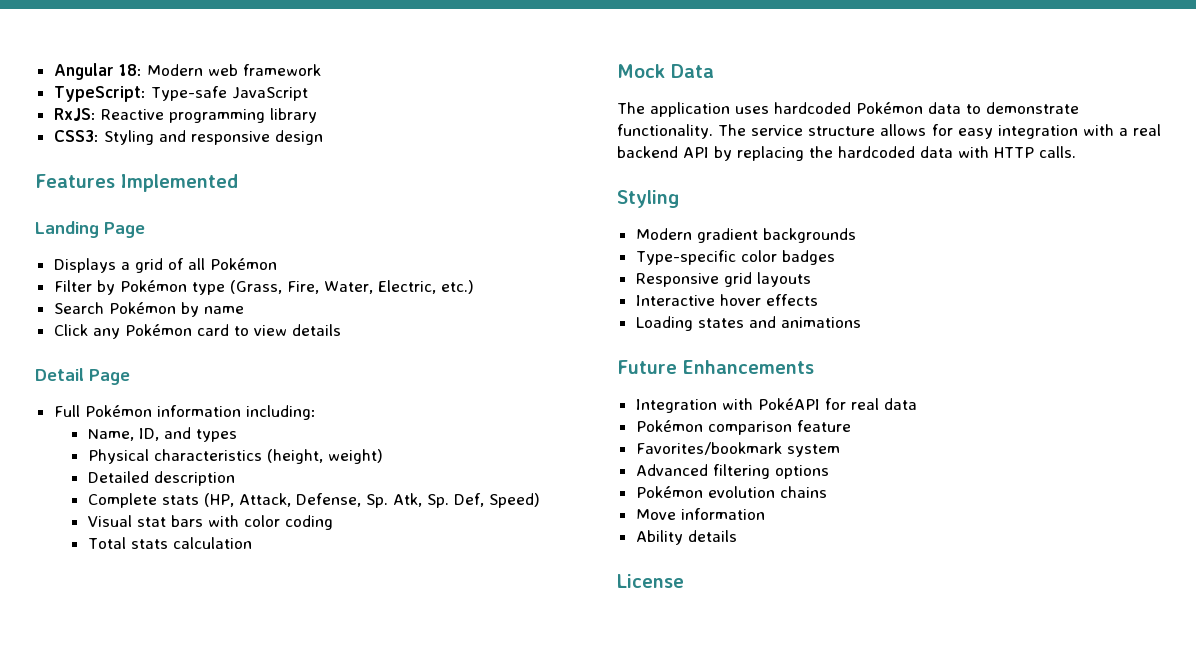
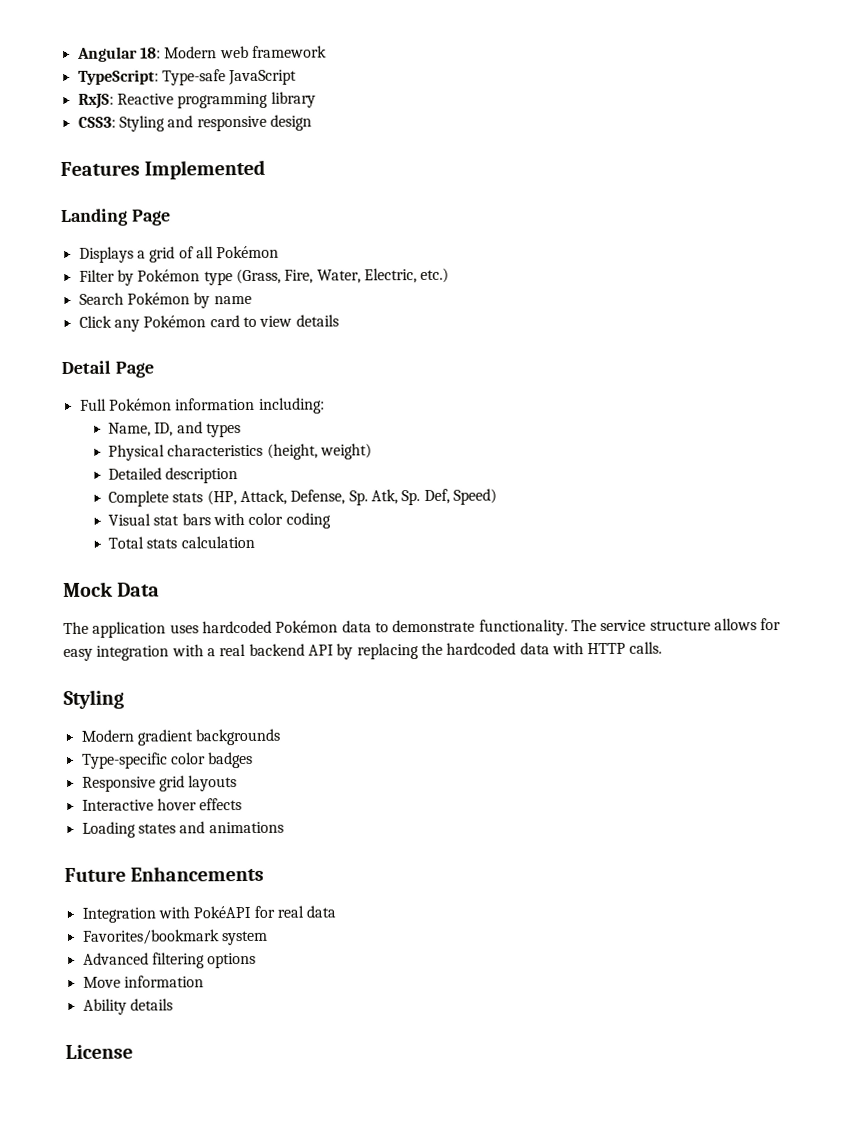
- Pokémon comparison feature
- Pokémon evolution chains

